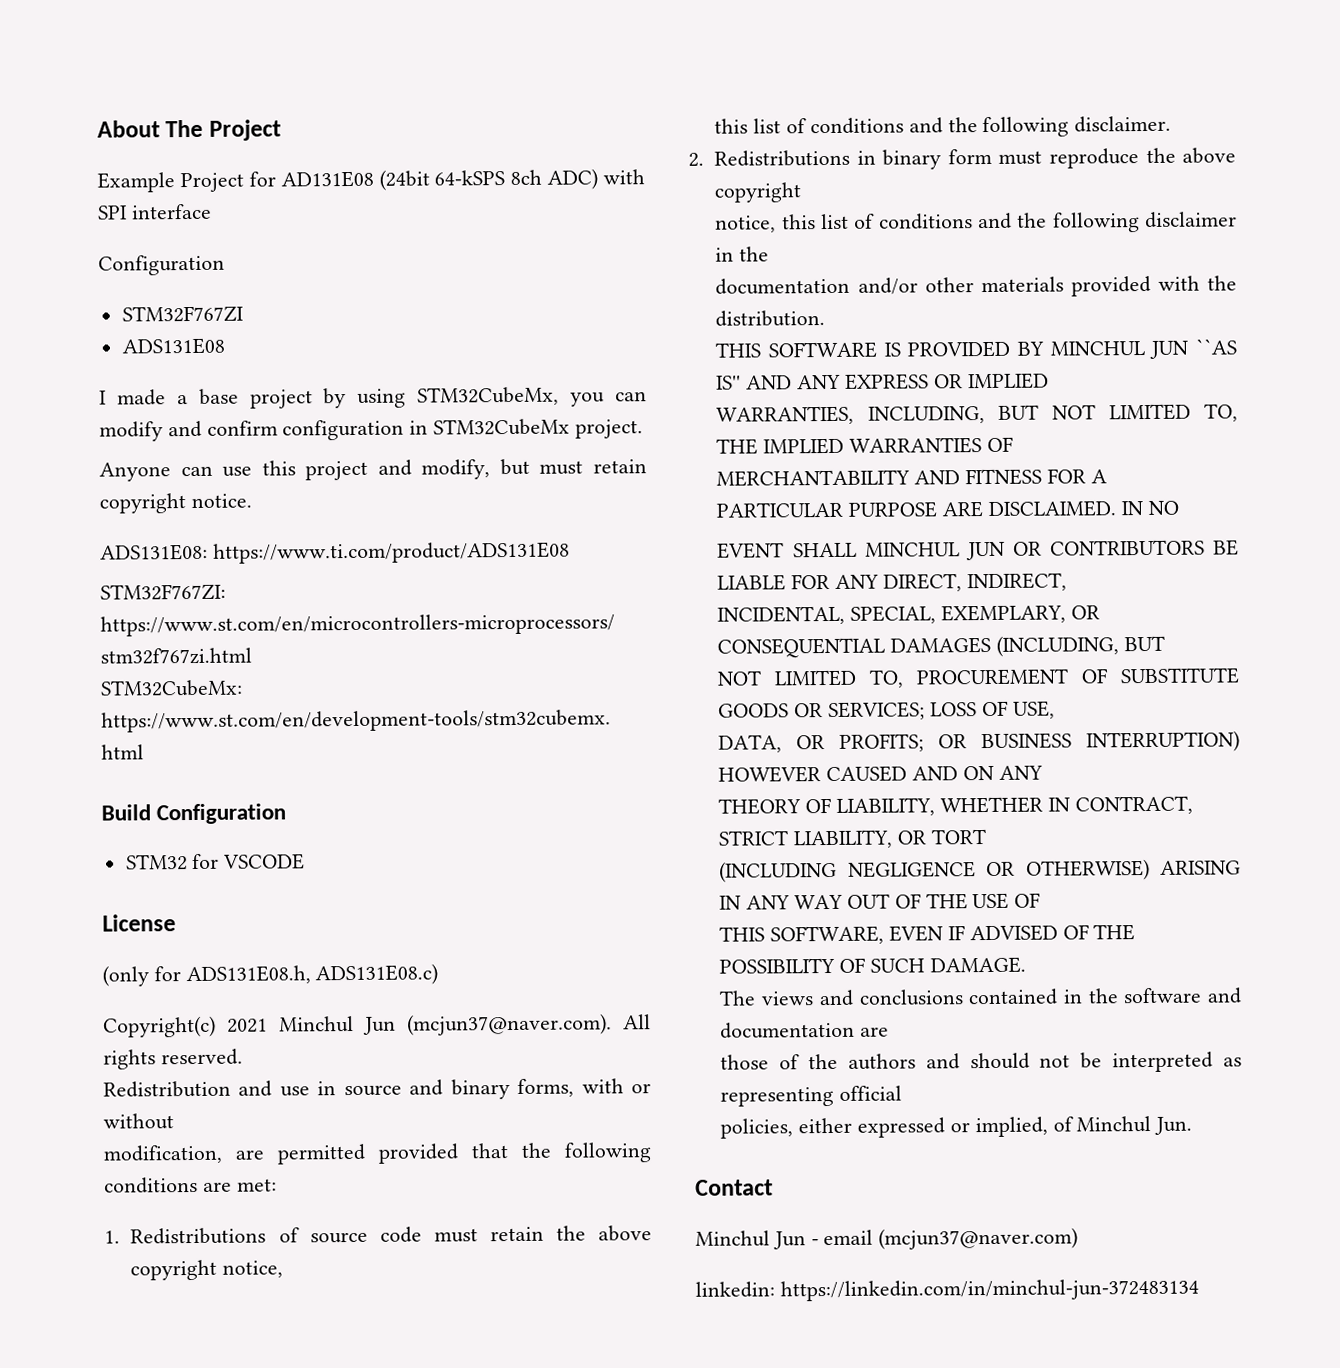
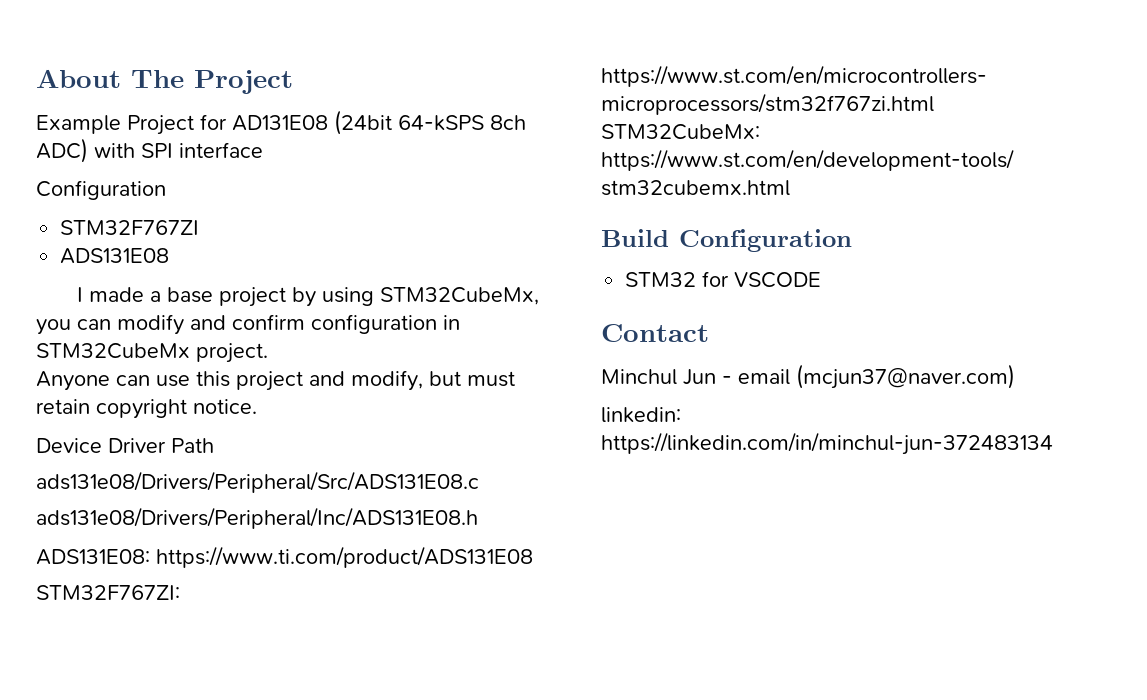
+ Device Driver Path
+ ads131e08/Drivers/Peripheral/Src/ADS131E08.c
+ ads131e08/Drivers/Peripheral/Inc/ADS131E08.h
- License
- (only for ADS131E08.h, ADS131E08.c)
- Copyright(c) 2021 Minchul Jun (mcjun37@naver.com). All rights reserved.
- Redistribution and use in source and binary forms, with or without
- modification, are permitted provided that the following conditions are met:
- 1. Redistributions of source code must retain the above copyright notice,
- this list of conditions and the following disclaimer.
- 2. Redistributions in binary form must reproduce the above copyright
- notice, this list of conditions and the following disclaimer in the
- documentation and/or other materials provided with the distribution.
- THIS SOFTWARE IS PROVIDED BY MINCHUL JUN ``AS IS'' AND ANY EXPRESS OR IMPLIED
- WARRANTIES, INCLUDING, BUT NOT LIMITED TO, THE IMPLIED WARRANTIES OF
- MERCHANTABILITY AND FITNESS FOR A PARTICULAR PURPOSE ARE DISCLAIMED. IN NO
- EVENT SHALL MINCHUL JUN OR CONTRIBUTORS BE LIABLE FOR ANY DIRECT, INDIRECT,
- INCIDENTAL, SPECIAL, EXEMPLARY, OR CONSEQUENTIAL DAMAGES (INCLUDING, BUT
- NOT LIMITED TO, PROCUREMENT OF SUBSTITUTE GOODS OR SERVICES; LOSS OF USE,
- DATA, OR PROFITS; OR BUSINESS INTERRUPTION) HOWEVER CAUSED AND ON ANY
- THEORY OF LIABILITY, WHETHER IN CONTRACT, STRICT LIABILITY, OR TORT
- (INCLUDING NEGLIGENCE OR OTHERWISE) ARISING IN ANY WAY OUT OF THE USE OF
- THIS SOFTWARE, EVEN IF ADVISED OF THE POSSIBILITY OF SUCH DAMAGE.
- The views and conclusions contained in the software and documentation are
- those of the authors and should not be interpreted as representing official
- policies, either expressed or implied, of Minchul Jun.

